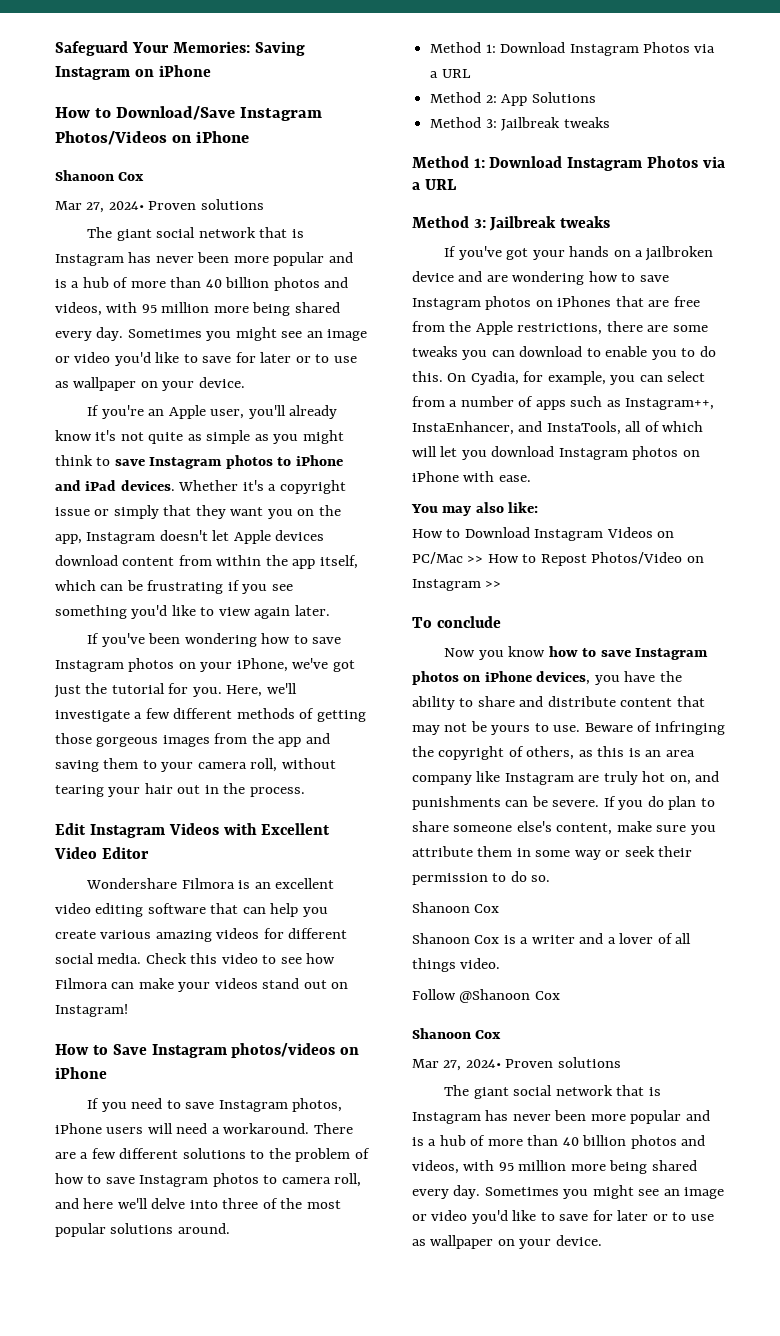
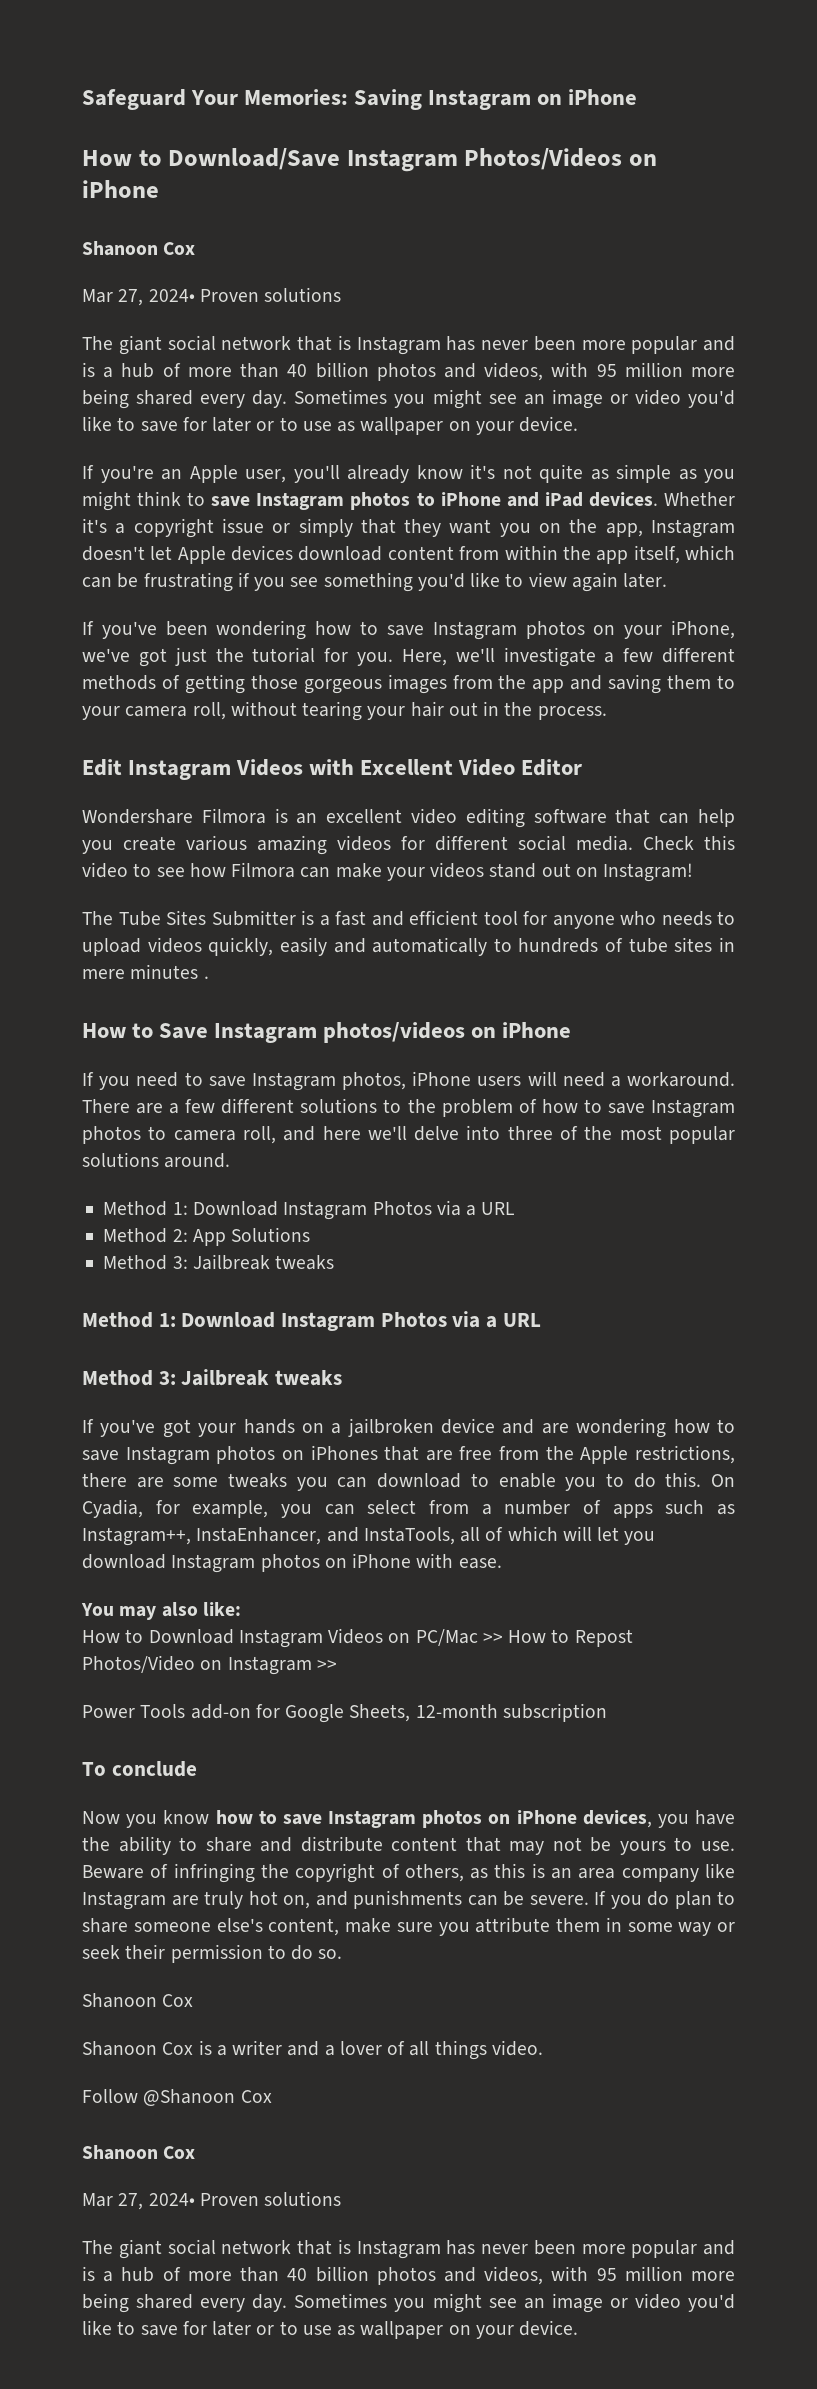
+ The Tube Sites Submitter is a fast and efficient tool for anyone who needs to upload videos quickly, easily and automatically to hundreds of tube sites in mere minutes .
+ Power Tools add-on for Google Sheets, 12-month subscription

